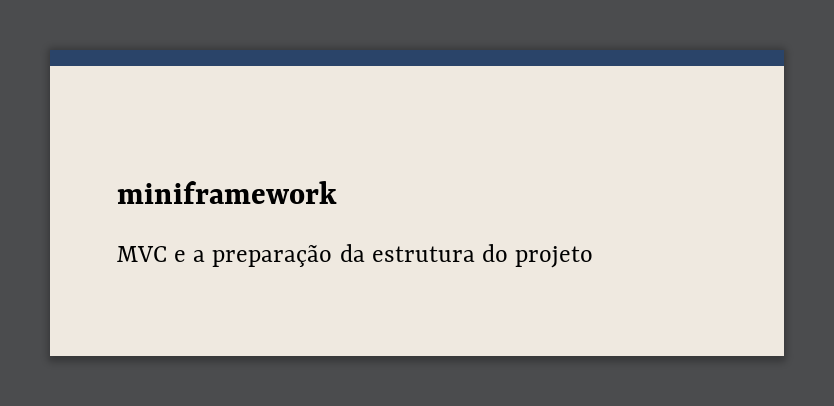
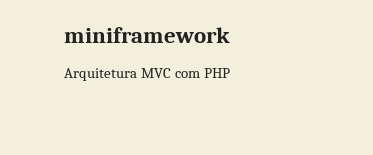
- MVC e a preparação da estrutura do projeto
+ Arquitetura MVC com PHP

